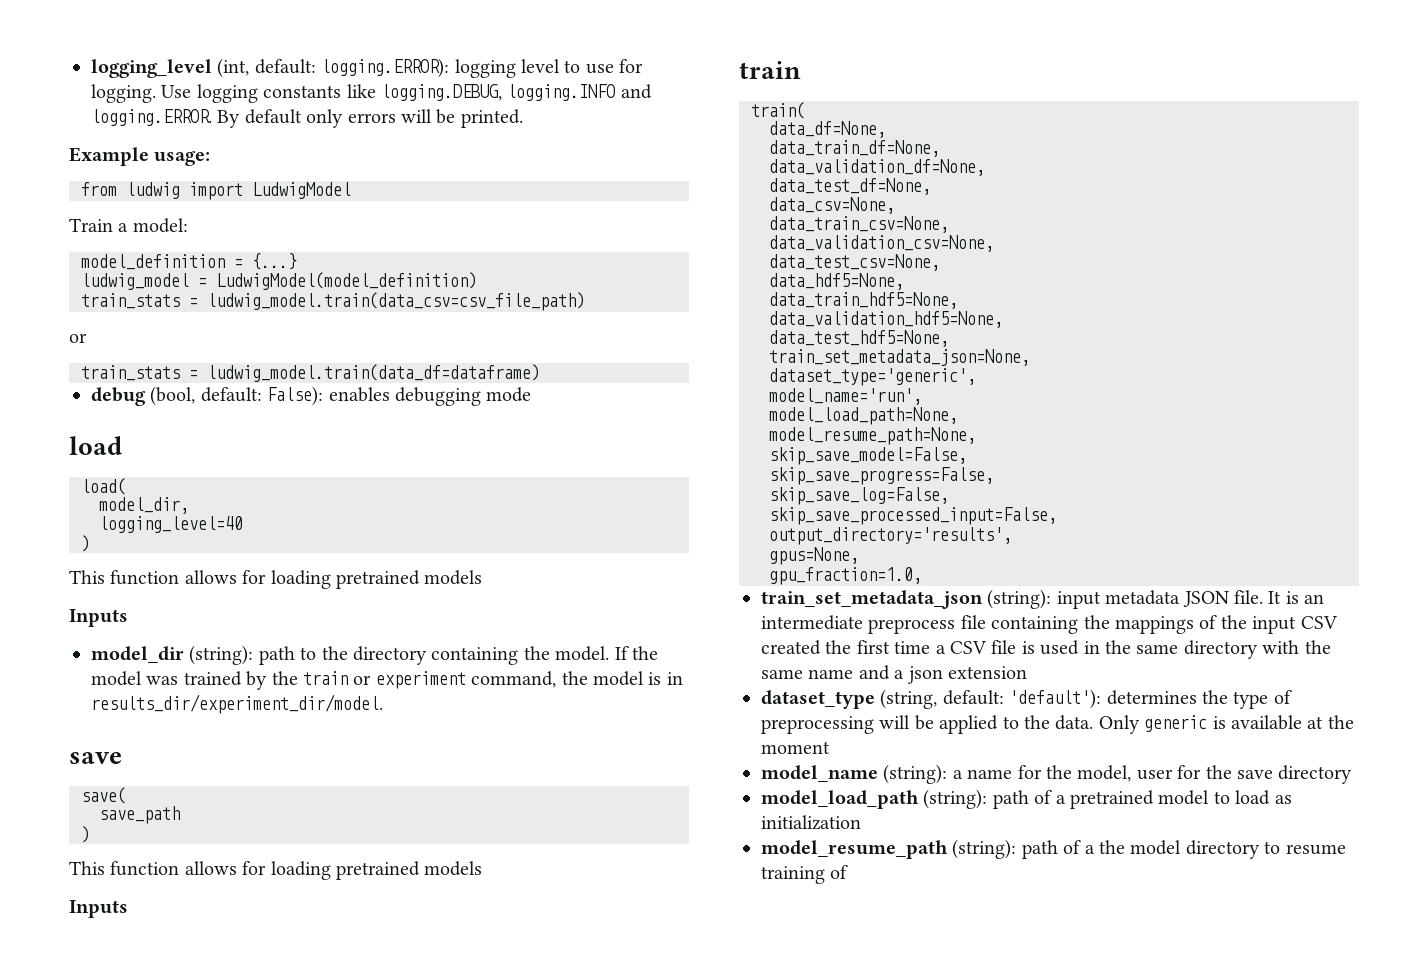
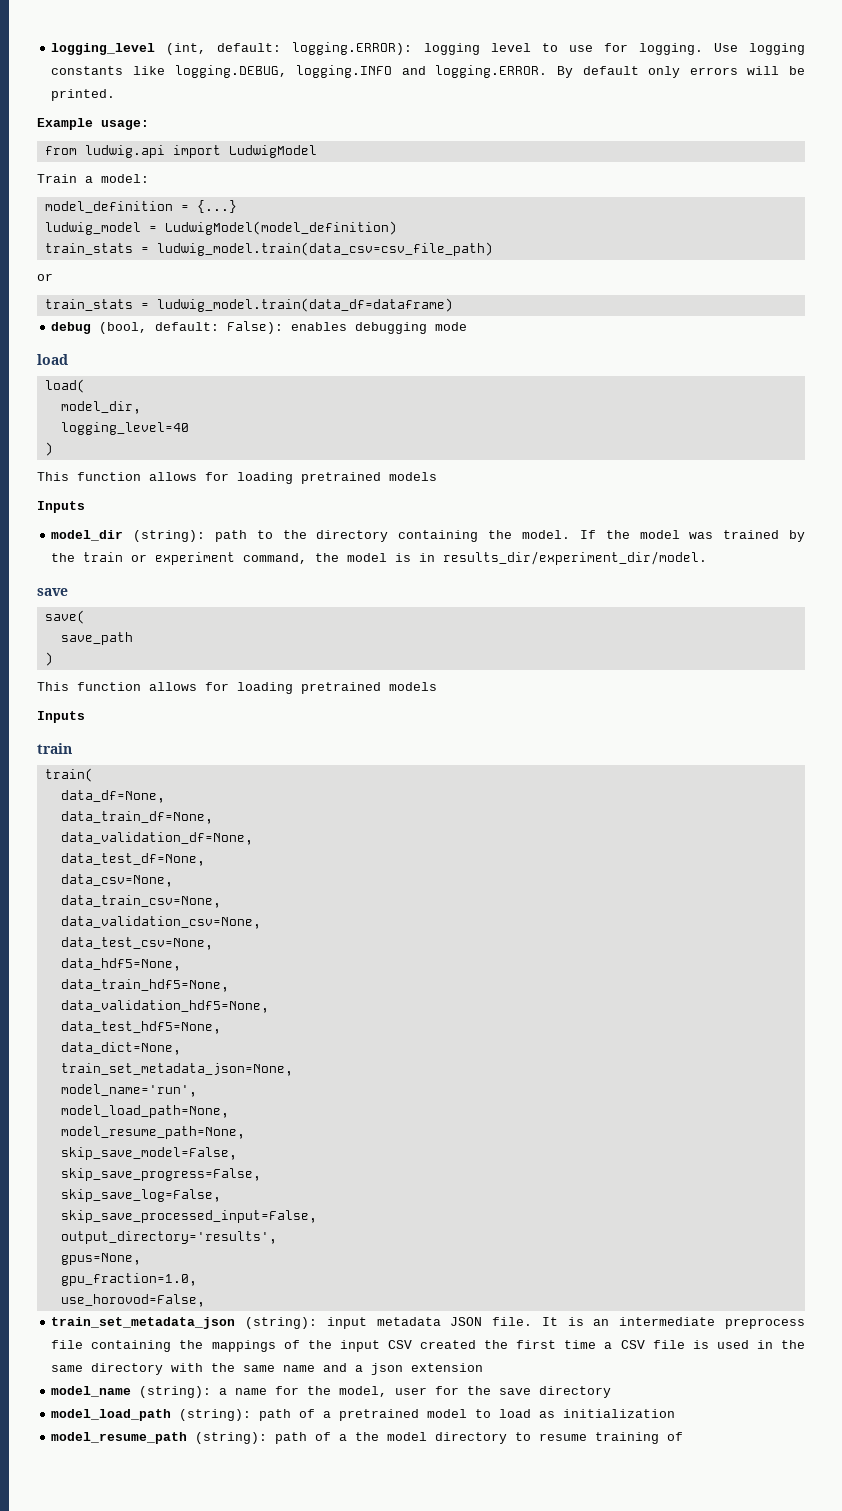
- from ludwig import LudwigModel
+ from ludwig.api import LudwigModel
+ data_dict=None,
- dataset_type='generic',
+ use_horovod=False,
- dataset_type (string, default: 'default'): determines the type of preprocessing will be applied to the data. Only generic is available at the moment

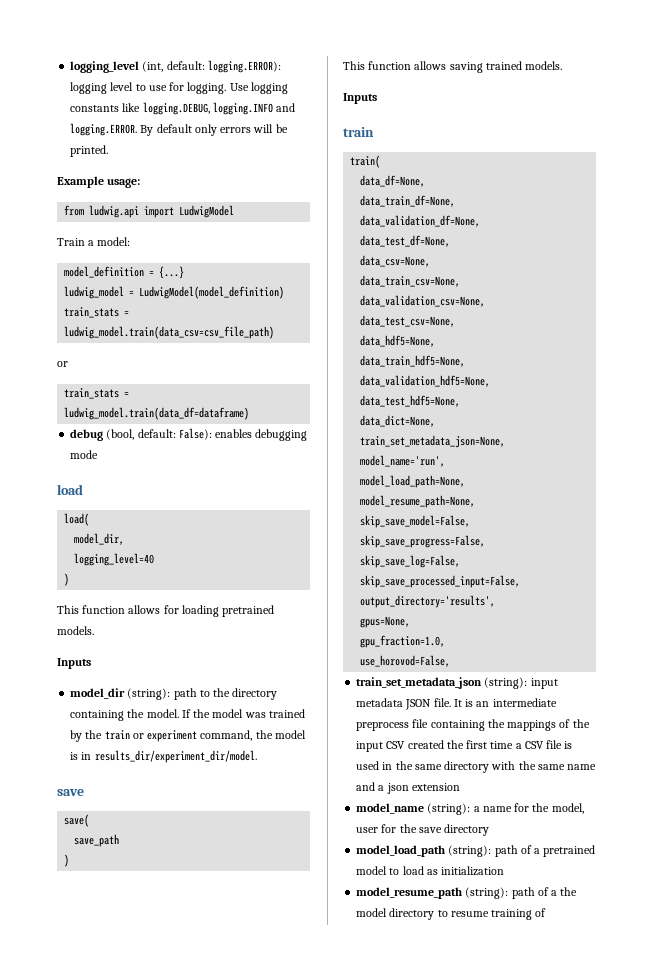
  logging_level=40
  )
- This function allows for loading pretrained models
+ This function allows for loading pretrained models.
  save_path
  )
- This function allows for loading pretrained models
+ This function allows saving trained models.

